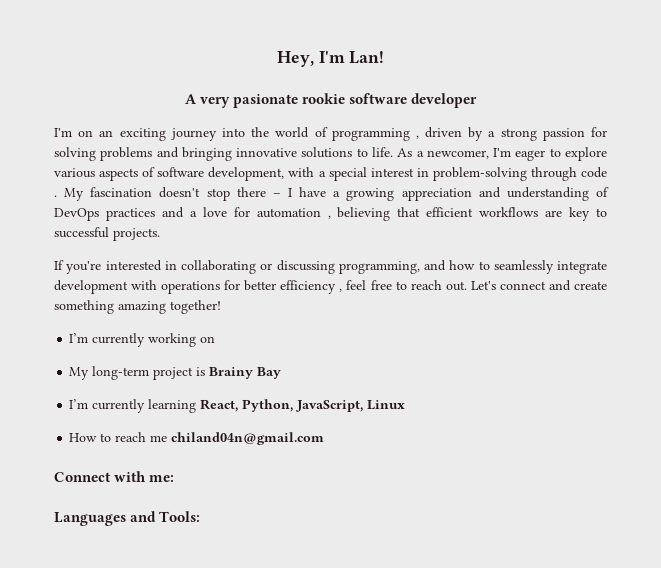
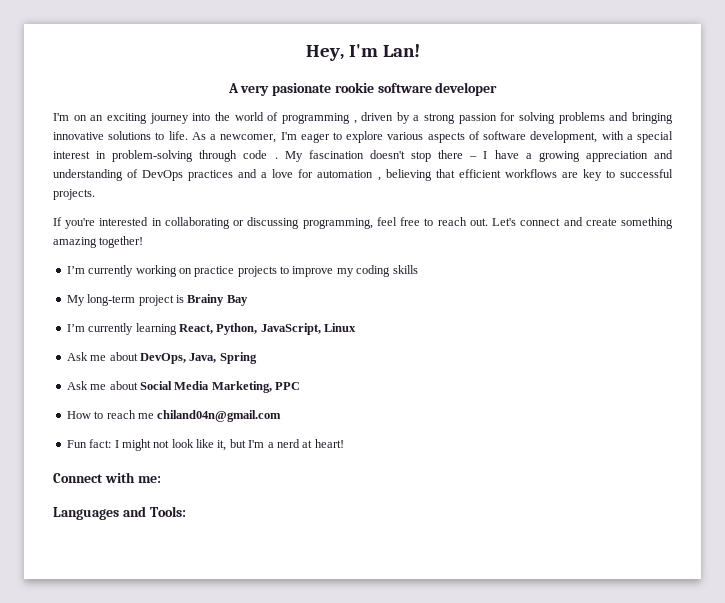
- If you're interested in collaborating or discussing programming, and how to seamlessly integrate development with operations for better efficiency , feel free to reach out.
+ If you're interested in collaborating or discussing programming, feel free to reach out.
- I’m currently working on
+ I’m currently working on practice projects to improve my coding skills
+ Ask me about DevOps, Java, Spring
+ Ask me about Social Media Marketing, PPC
+ Fun fact: I might not look like it, but I'm a nerd at heart!

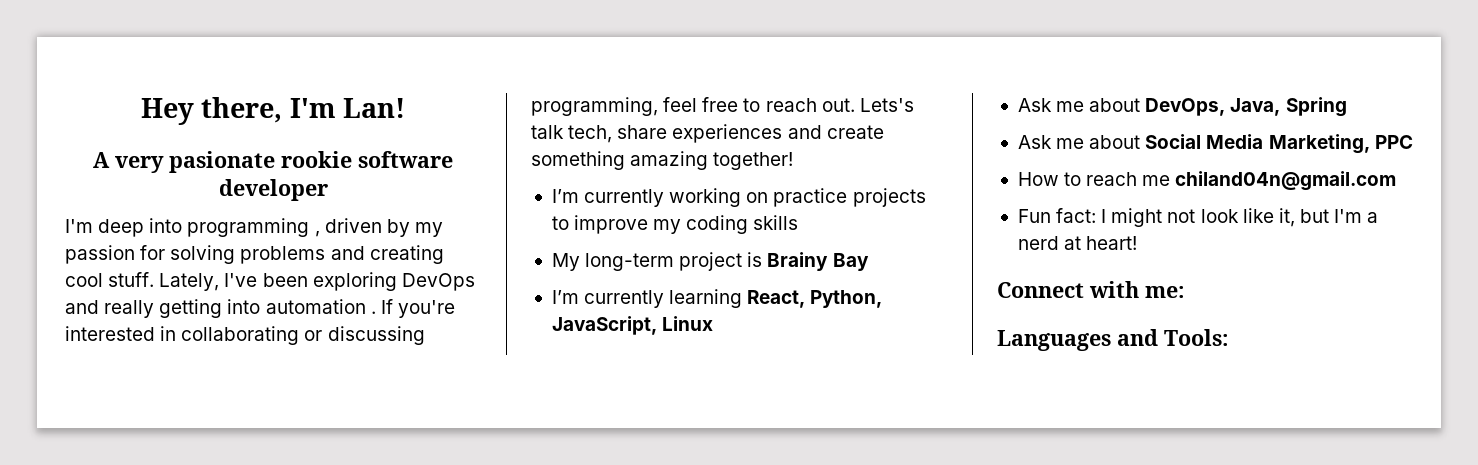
- Hey, I'm Lan!
+ Hey there, I'm Lan!
- I'm on an exciting journey into the world of programming , driven by a strong passion for solving problems and bringing innovative solutions to life. As a newcomer, I'm eager to explore various aspects of software development, with a special interest in problem-solving through code . My fascination doesn't stop there – I have a growing appreciation and understanding of DevOps practices and a love for automation , believing that efficient workflows are key to successful projects.
- If you're interested in collaborating or discussing programming, feel free to reach out.
+ I'm deep into programming , driven by my passion for solving problems and creating cool stuff. Lately, I've been exploring DevOps and really getting into automation . If you're interested in collaborating or discussing programming, feel free to reach out.
- Let's connect and create something amazing together!
+ Lets's talk tech, share experiences and create something amazing together!

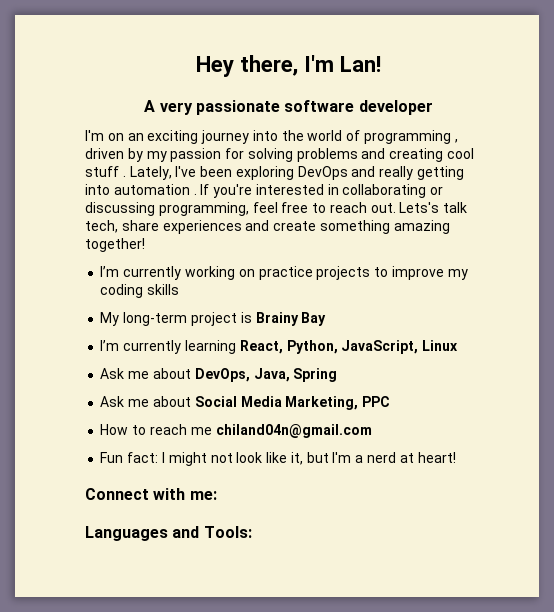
- A very pasionate rookie software developer
+ A very passionate software developer
- I'm deep into programming , driven by my passion for solving problems and creating cool stuff.
+ I'm on an exciting journey into the world of programming , driven by my passion for solving problems and creating cool stuff .

